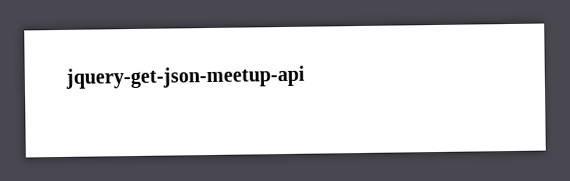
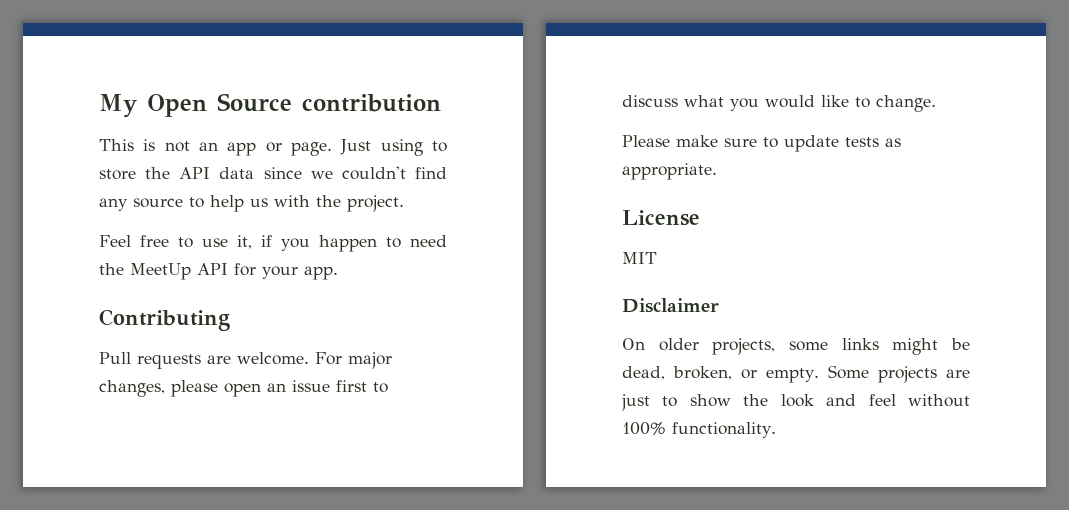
- jquery-get-json-meetup-api
+ My Open Source contribution
+ This is not an app or page. Just using to store the API data since we couldn't find any source to help us with the project.
+ Feel free to use it, if you happen to need the MeetUp API for your app.
+ Contributing
+ Pull requests are welcome. For major changes, please open an issue first to discuss what you would like to change.
+ Please make sure to update tests as appropriate.
+ License
+ MIT
+ Disclaimer
+ On older projects, some links might be dead, broken, or empty. Some projects are just to show the look and feel without 100% functionality.

